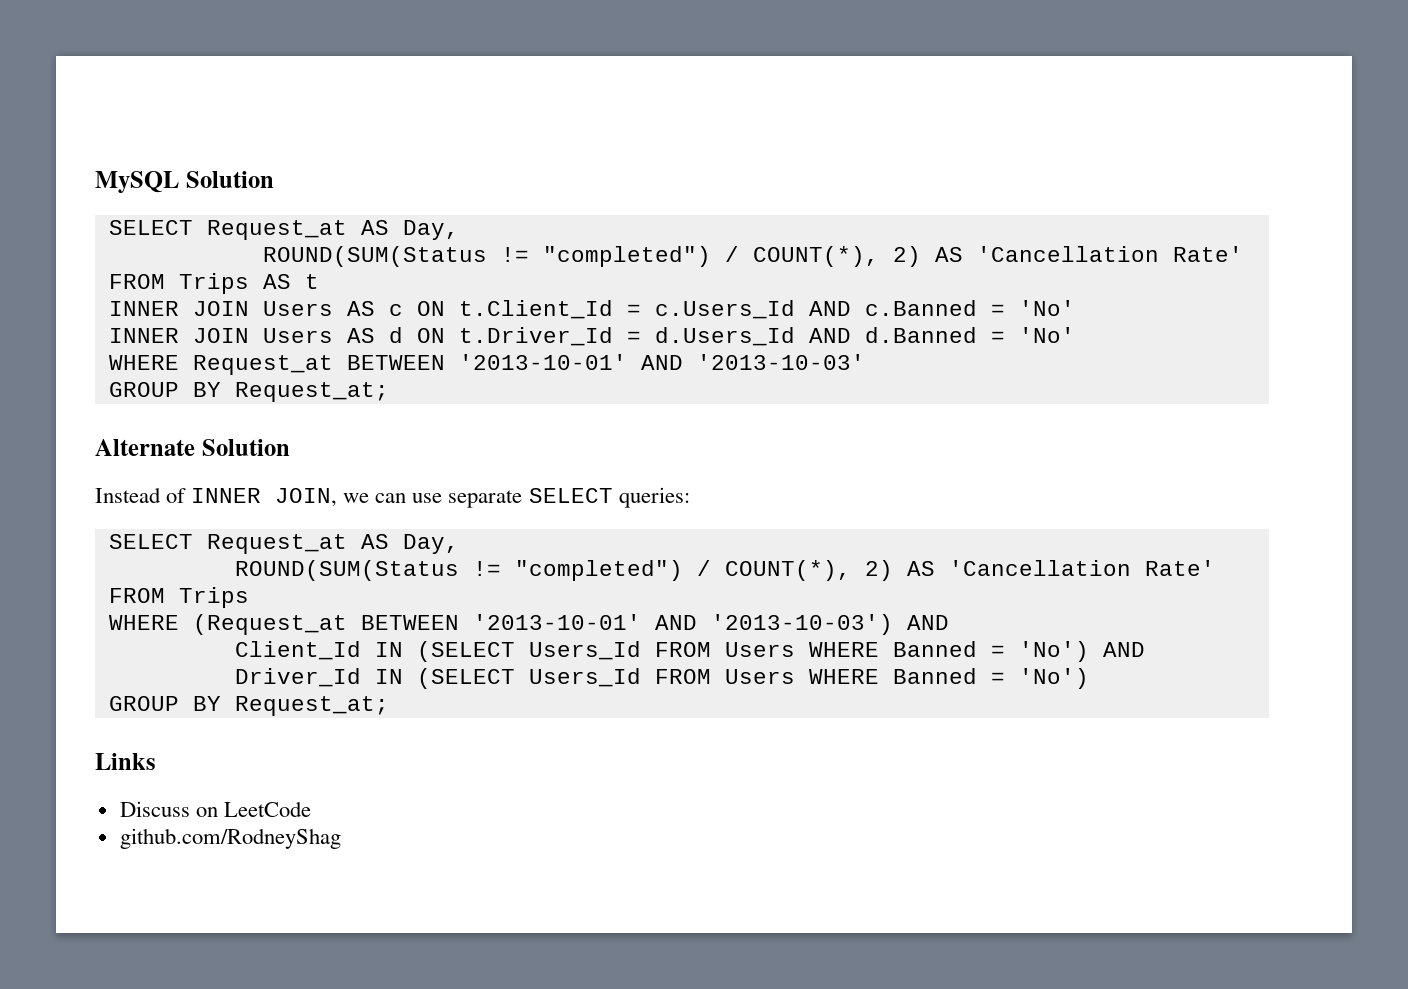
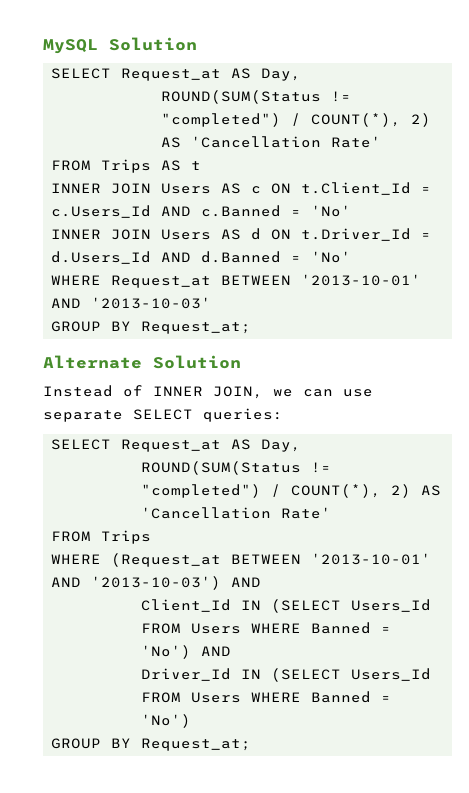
- Links
- Discuss on LeetCode
- github.com/RodneyShag

